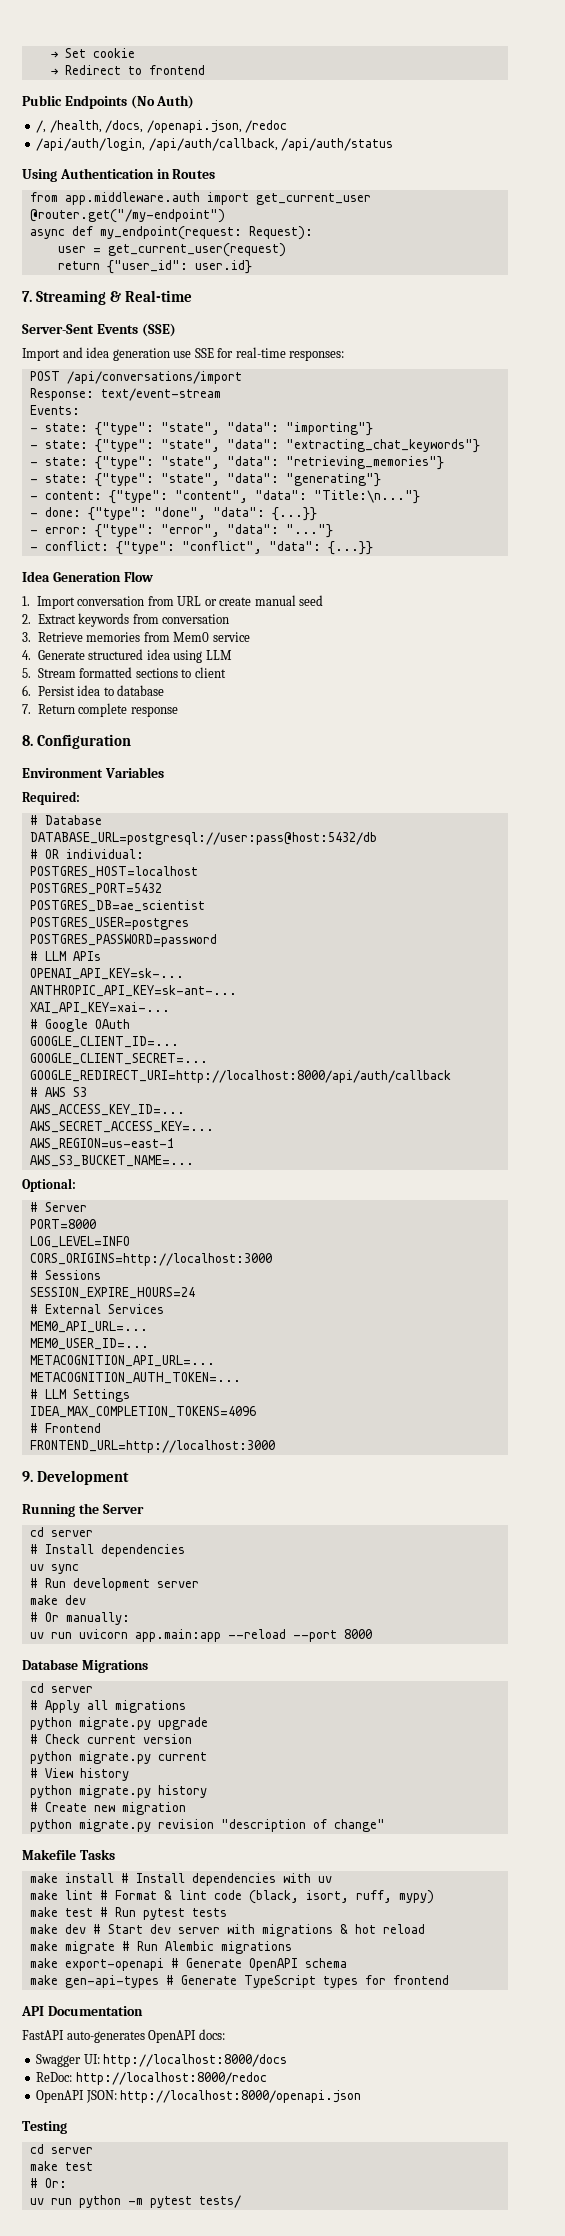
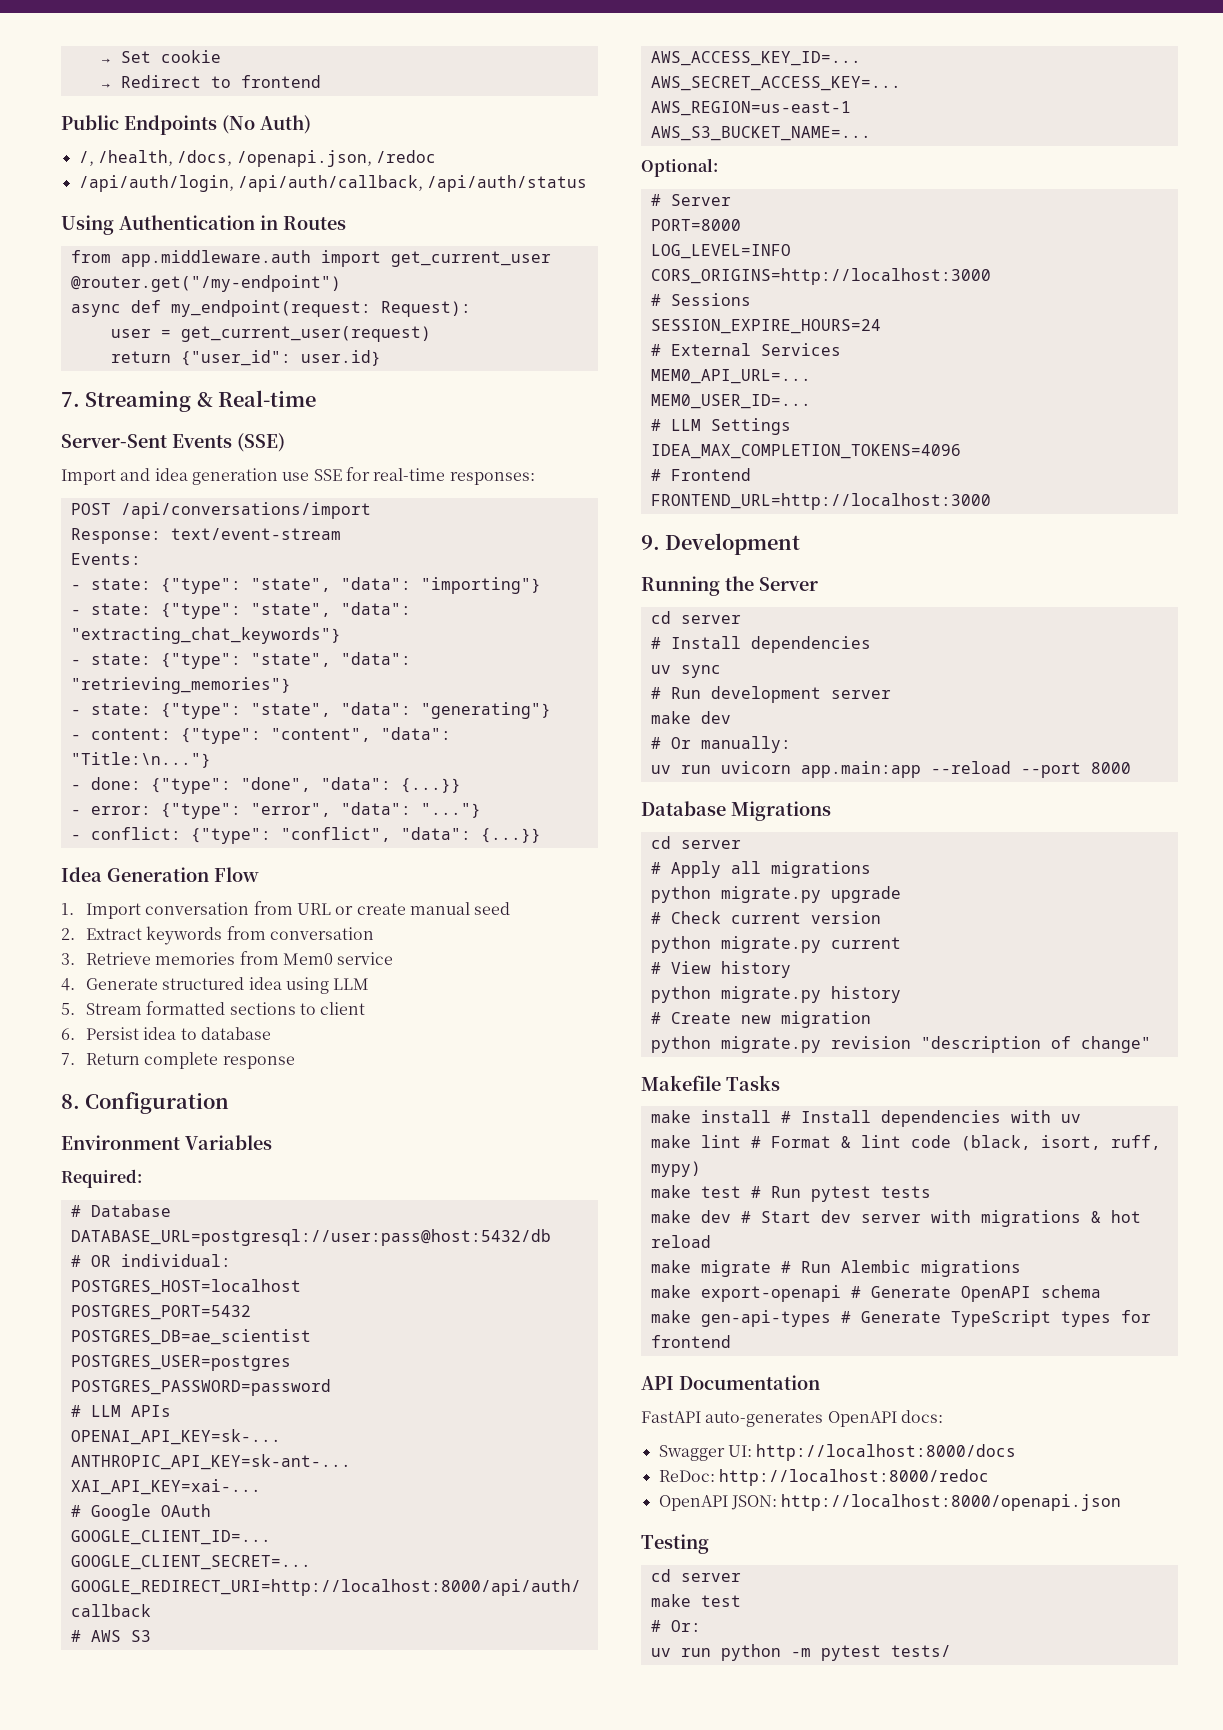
- METACOGNITION_API_URL=...
- METACOGNITION_AUTH_TOKEN=...

